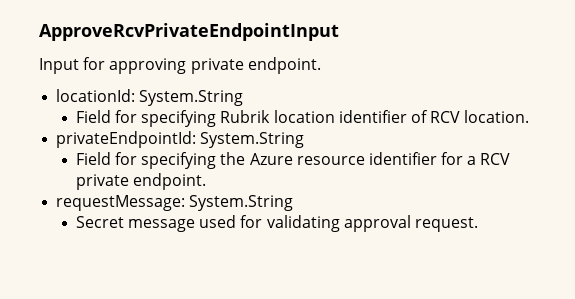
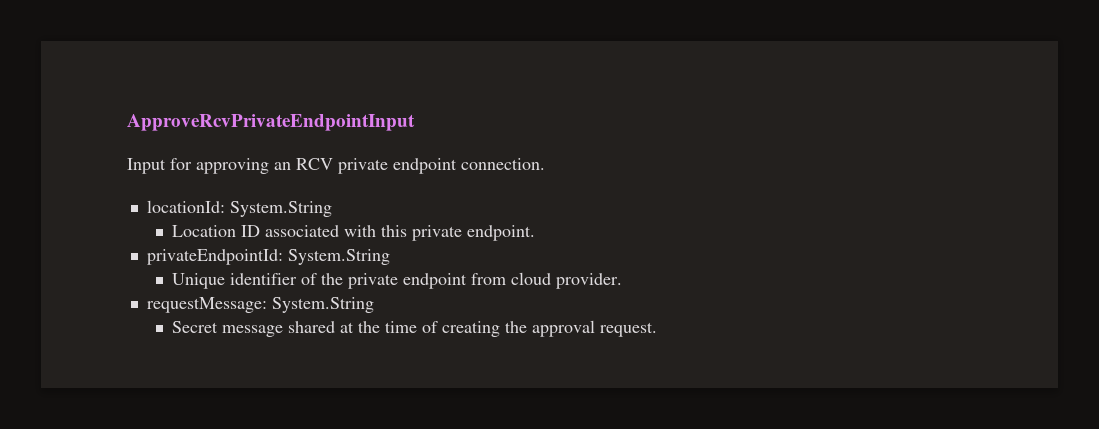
- Input for approving private endpoint.
+ Input for approving an RCV private endpoint connection.
  locationId: System.String
- Field for specifying Rubrik location identifier of RCV location.
+ Location ID associated with this private endpoint.
  privateEndpointId: System.String
- Field for specifying the Azure resource identifier for a RCV private endpoint.
+ Unique identifier of the private endpoint from cloud provider.
  requestMessage: System.String
- Secret message used for validating approval request.
+ Secret message shared at the time of creating the approval request.

